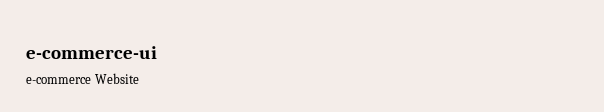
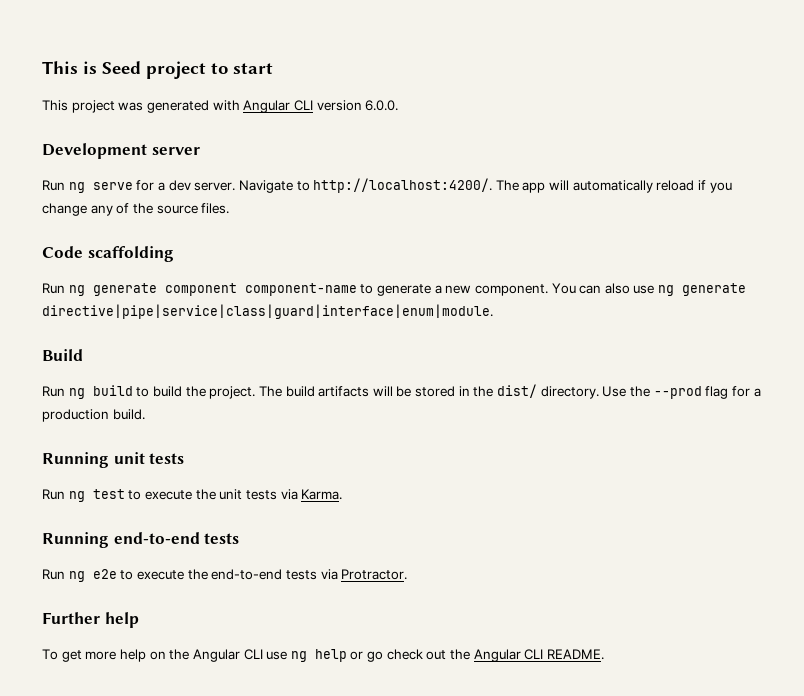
- e-commerce-ui
- e-commerce Website
+ This is Seed project to start
+ This project was generated with Angular CLI version 6.0.0.
+ Development server
+ Run ng serve for a dev server. Navigate to http://localhost:4200/. The app will automatically reload if you change any of the source files.
+ Code scaffolding
+ Run ng generate component component-name to generate a new component. You can also use ng generate directive|pipe|service|class|guard|interface|enum|module.
+ Build
+ Run ng build to build the project. The build artifacts will be stored in the dist/ directory. Use the --prod flag for a production build.
+ Running unit tests
+ Run ng test to execute the unit tests via Karma.
+ Running end-to-end tests
+ Run ng e2e to execute the end-to-end tests via Protractor.
+ Further help
+ To get more help on the Angular CLI use ng help or go check out the Angular CLI README.

